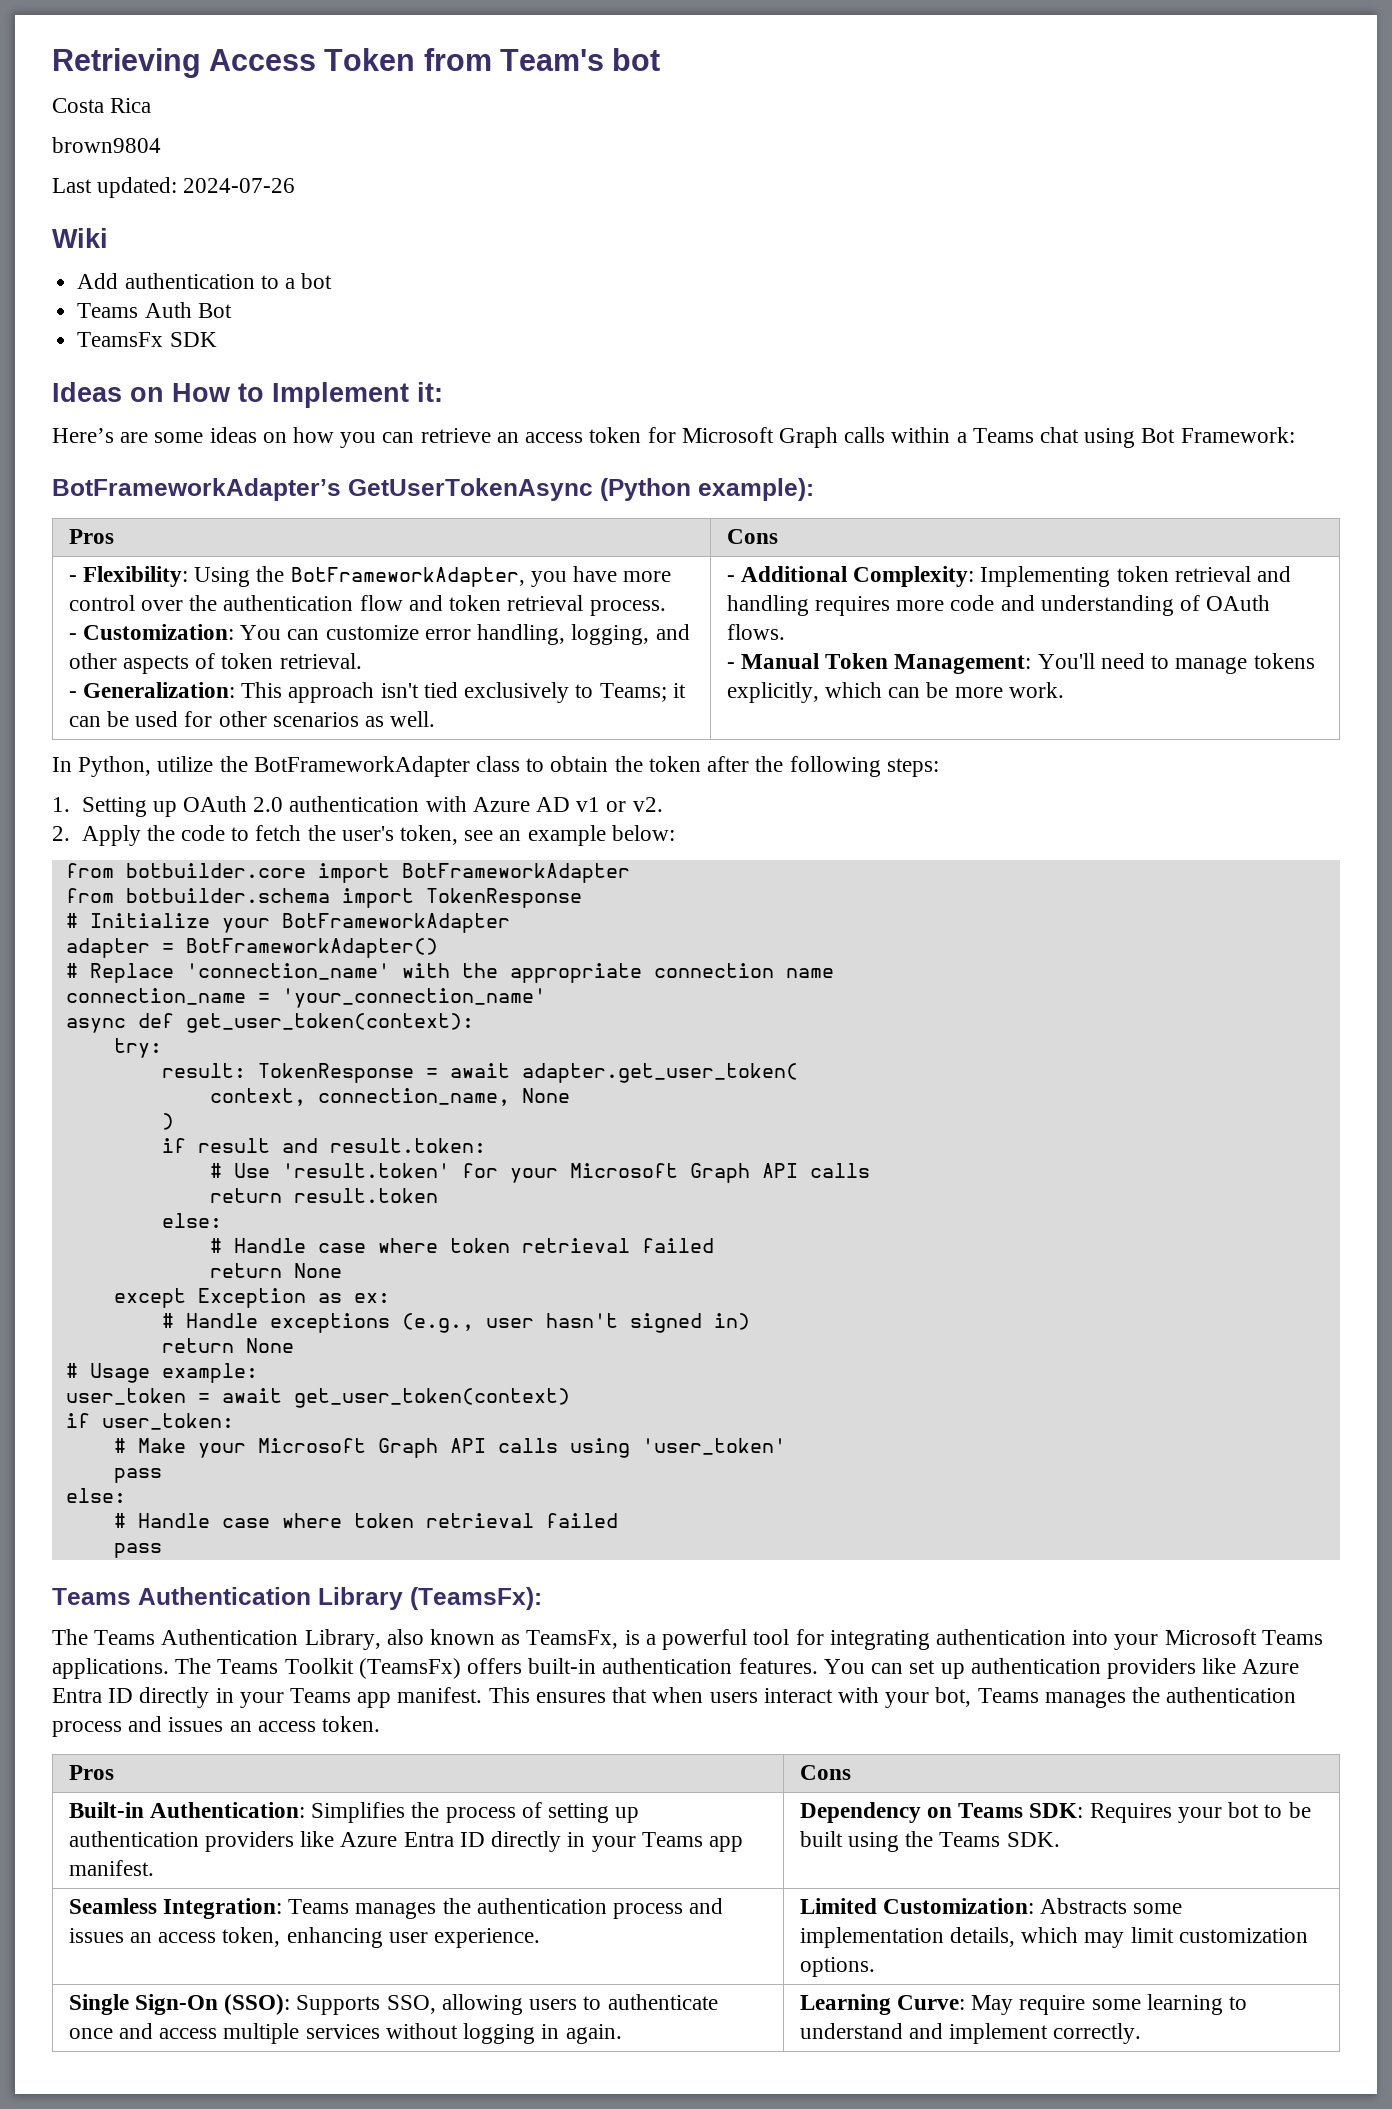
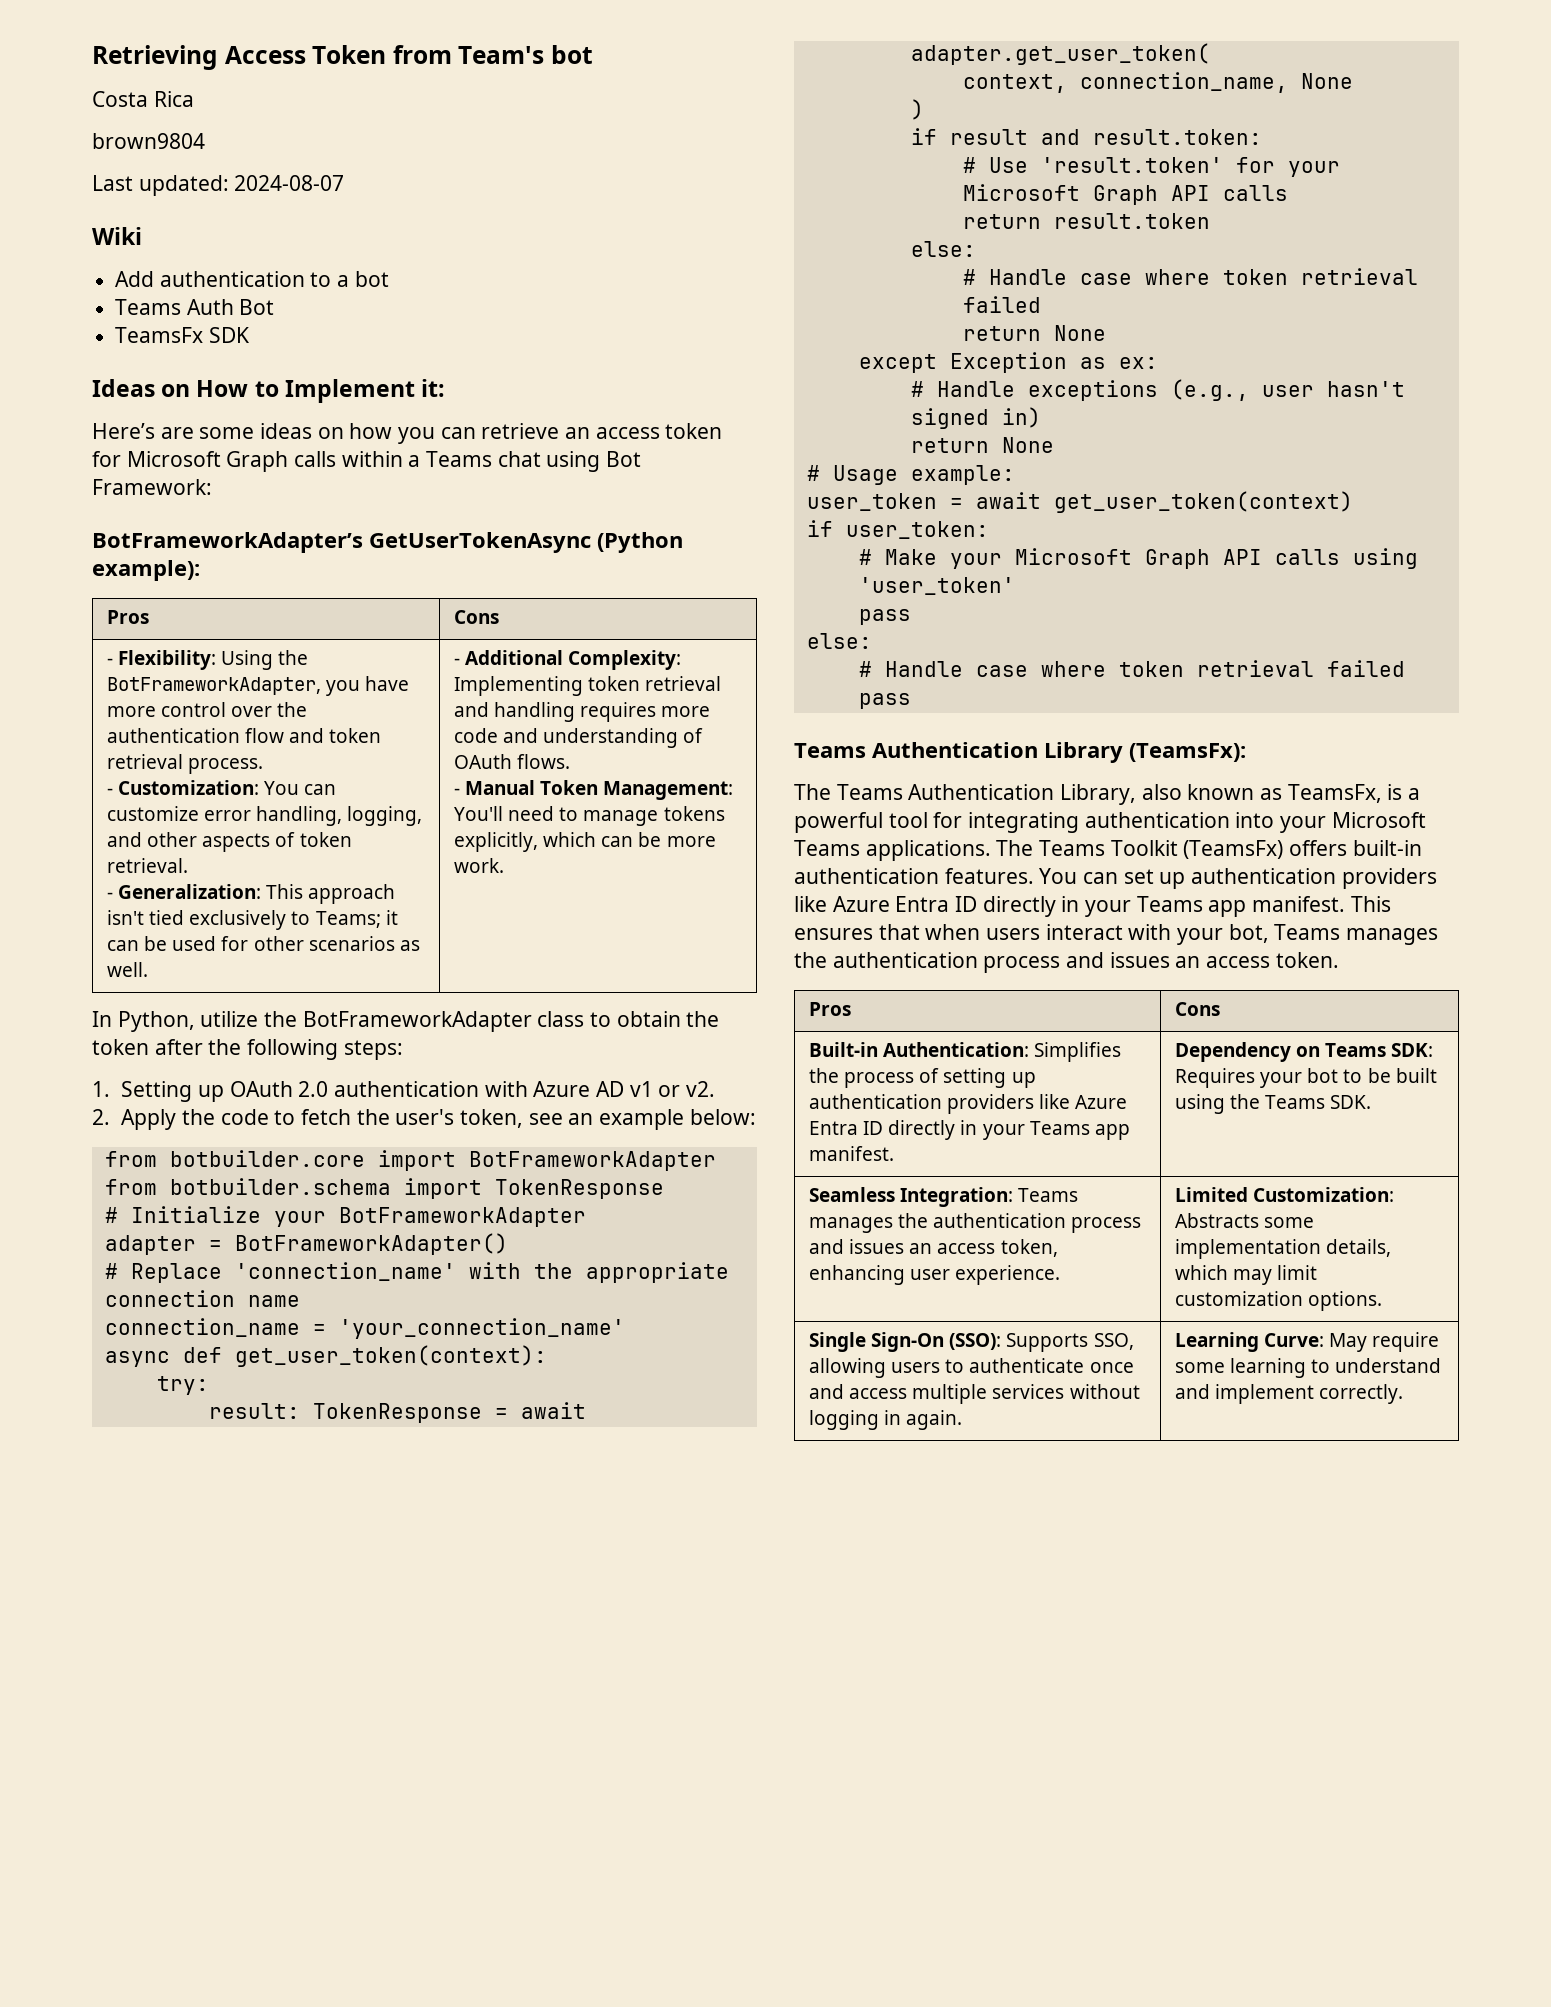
- Last updated: 2024-07-26
+ Last updated: 2024-08-07

